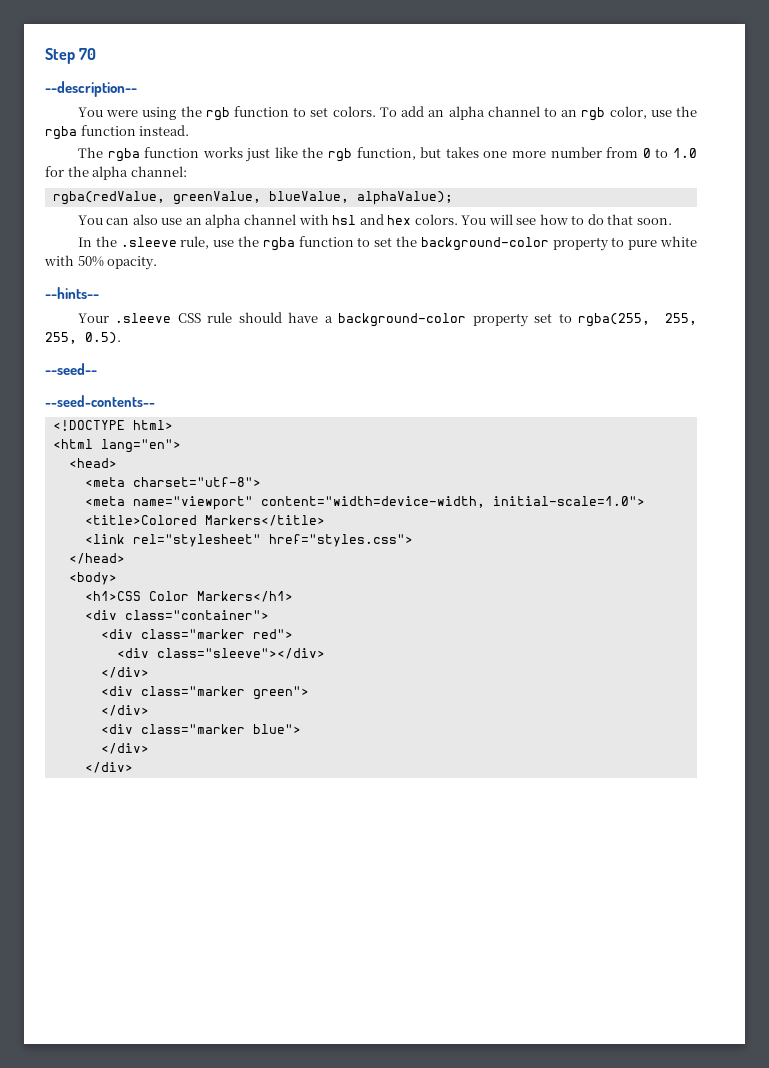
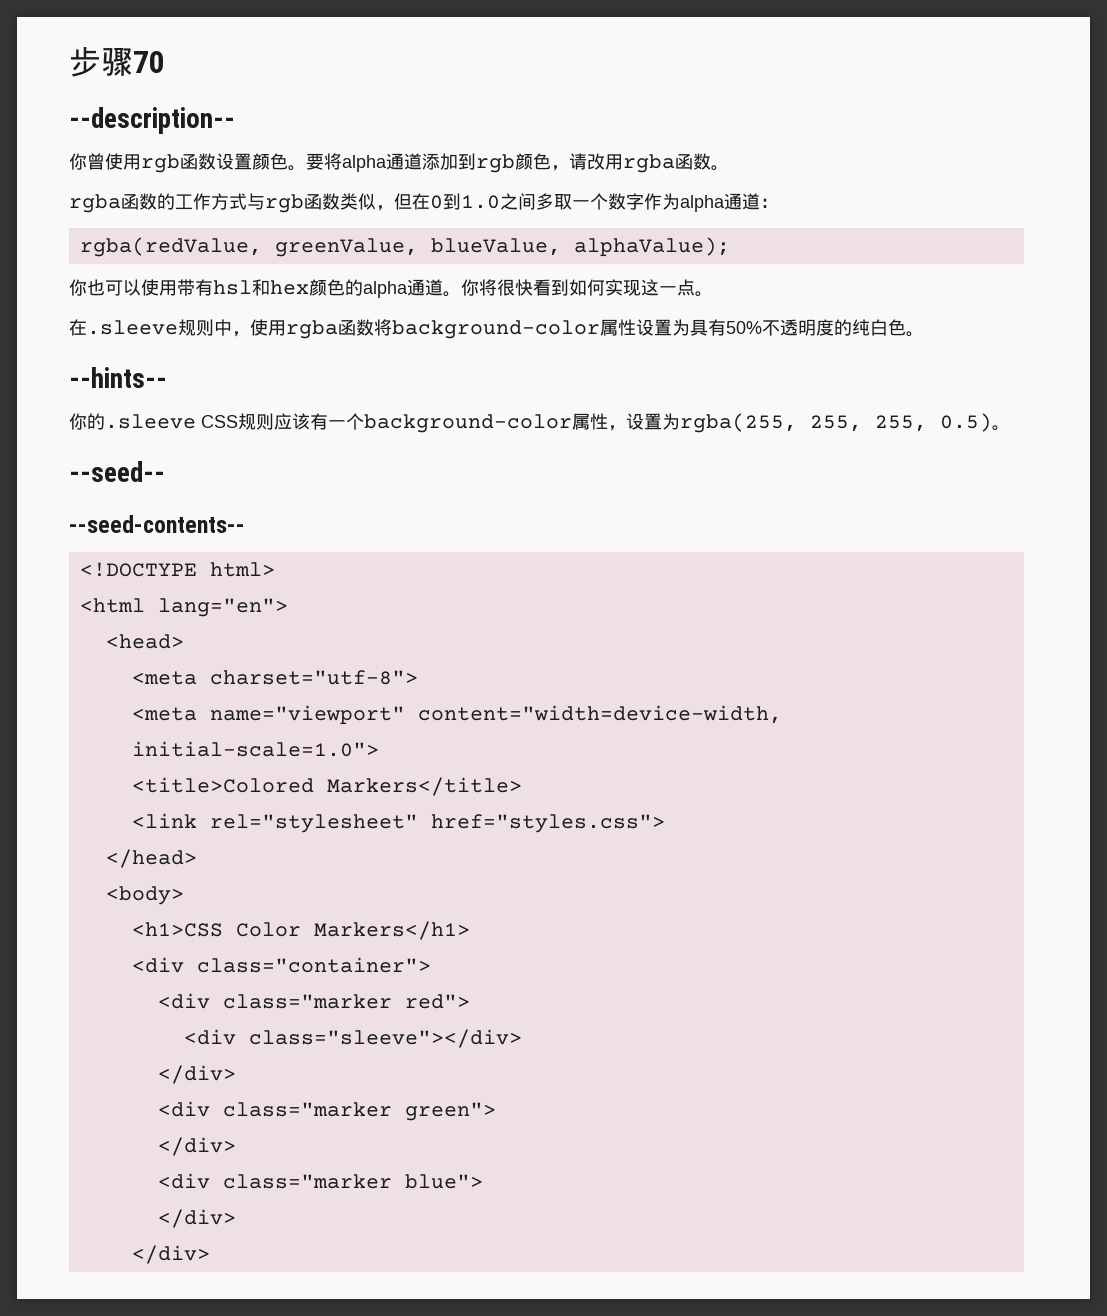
- Step 70
+ 步骤70
- You were using the rgb function to set colors. To add an alpha channel to an rgb color, use the rgba function instead.
- The rgba function works just like the rgb function, but takes one more number from 0 to 1.0 for the alpha channel:
+ 你曾使用rgb函数设置颜色。要将alpha通道添加到rgb颜色，请改用rgba函数。
+ rgba函数的工作方式与rgb函数类似，但在0到1.0之间多取一个数字作为alpha通道：
  rgba(redValue, greenValue, blueValue, alphaValue);
- You can also use an alpha channel with hsl and hex colors. You will see how to do that soon.
- In the .sleeve rule, use the rgba function to set the background-color property to pure white with 50% opacity.
+ 你也可以使用带有hsl和hex颜色的alpha通道。你将很快看到如何实现这一点。
+ 在.sleeve规则中，使用rgba函数将background-color属性设置为具有50%不透明度的纯白色。
- Your .sleeve CSS rule should have a background-color property set to rgba(255, 255, 255, 0.5).
+ 你的.sleeve CSS规则应该有一个background-color属性，设置为rgba(255, 255, 255, 0.5)。

